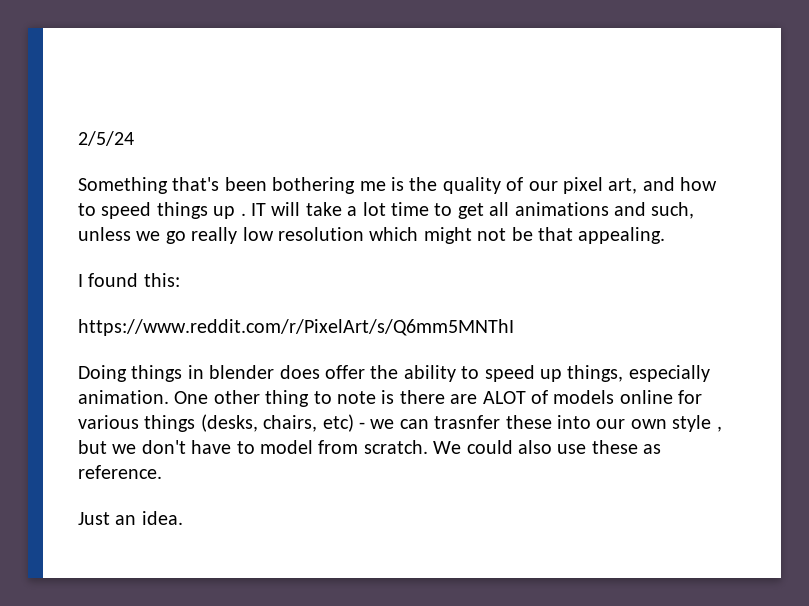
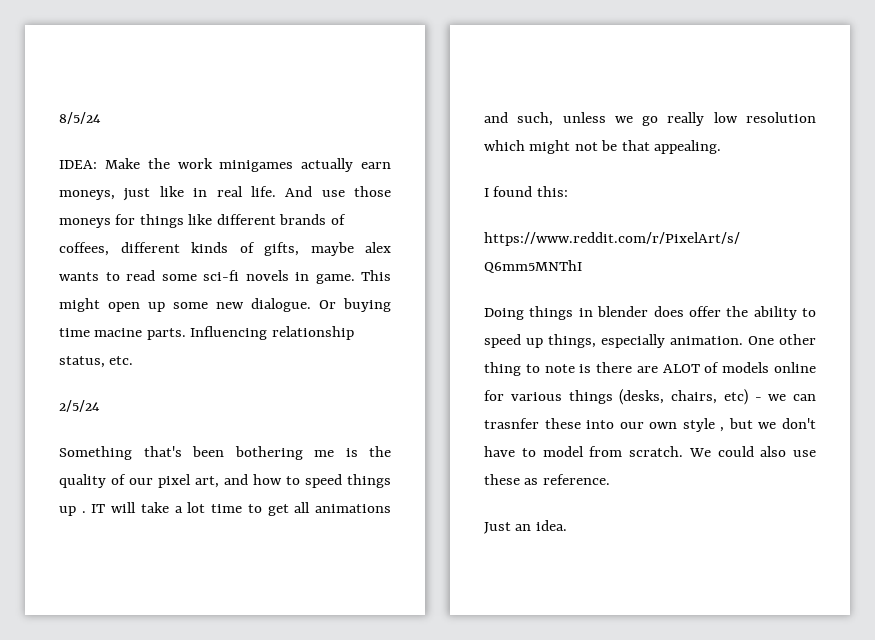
+ 8/5/24
+ IDEA: Make the work minigames actually earn moneys, just like in real life. And use those moneys for things like different brands of coffees, different kinds of gifts, maybe alex wants to read some sci-fi novels in game. This might open up some new dialogue. Or buying time macine parts. Influencing relationship status, etc.

